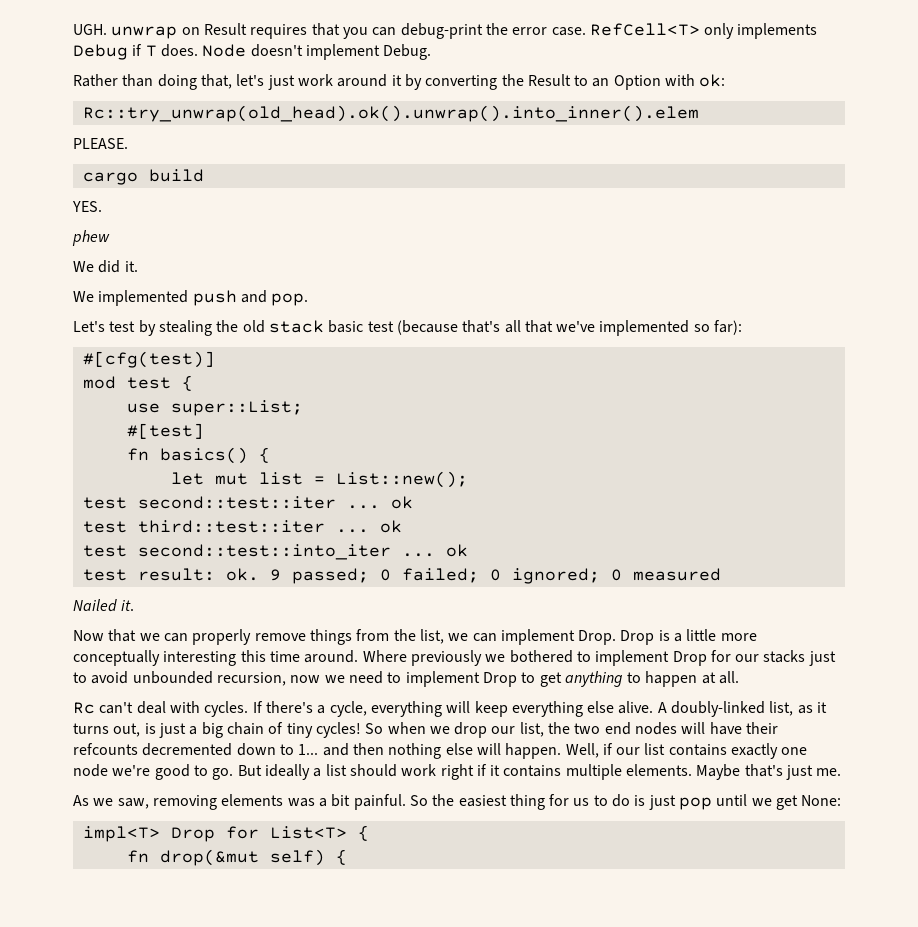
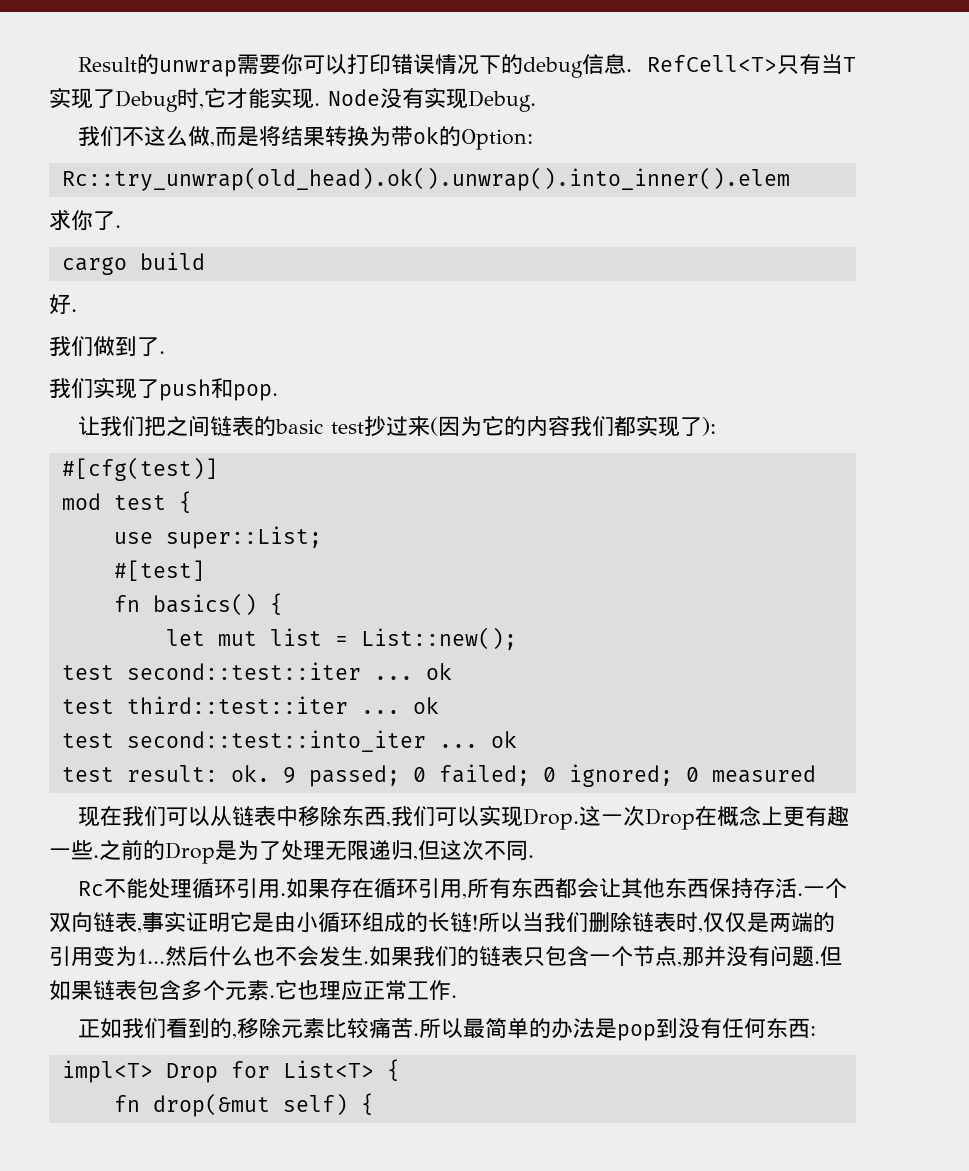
- UGH. unwrap on Result requires that you can debug-print the error case. RefCell<T> only implements Debug if T does. Node doesn't implement Debug.
- Rather than doing that, let's just work around it by converting the Result to an Option with ok:
+ Result的unwrap需要你可以打印错误情况下的debug信息. RefCell<T>只有当T实现了Debug时,它才能实现. Node没有实现Debug.
+ 我们不这么做,而是将结果转换为带ok的Option:
- PLEASE.
+ 求你了.
- YES.
- phew
- We did it.
- We implemented push and pop.
- Let's test by stealing the old stack basic test (because that's all that we've implemented so far):
+ 好.
+ 我们做到了.
+ 我们实现了push和pop.
+ 让我们把之间链表的basic test抄过来(因为它的内容我们都实现了):
- Nailed it.
- Now that we can properly remove things from the list, we can implement Drop. Drop is a little more conceptually interesting this time around. Where previously we bothered to implement Drop for our stacks just to avoid unbounded recursion, now we need to implement Drop to get anything to happen at all.
- Rc can't deal with cycles. If there's a cycle, everything will keep everything else alive. A doubly-linked list, as it turns out, is just a big chain of tiny cycles! So when we drop our list, the two end nodes will have their refcounts decremented down to 1... and then nothing else will happen. Well, if our list contains exactly one node we're good to go. But ideally a list should work right if it contains multiple elements. Maybe that's just me.
- As we saw, removing elements was a bit painful. So the easiest thing for us to do is just pop until we get None:
+ 现在我们可以从链表中移除东西,我们可以实现Drop.这一次Drop在概念上更有趣一些.之前的Drop是为了处理无限递归,但这次不同.
+ Rc不能处理循环引用.如果存在循环引用,所有东西都会让其他东西保持存活.一个双向链表,事实证明它是由小循环组成的长链!所以当我们删除链表时,仅仅是两端的引用变为1...然后什么也不会发生.如果我们的链表只包含一个节点,那并没有问题.但如果链表包含多个元素.它也理应正常工作.
+ 正如我们看到的,移除元素比较痛苦.所以最简单的办法是pop到没有任何东西:

